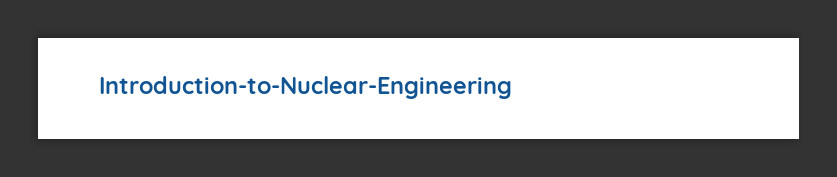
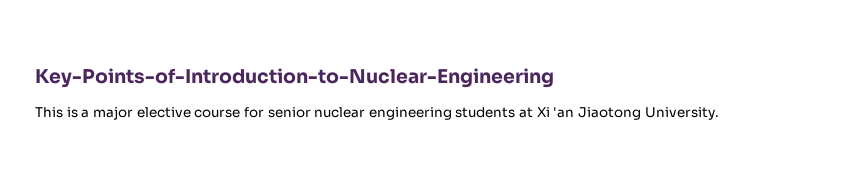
- Introduction-to-Nuclear-Engineering
+ Key-Points-of-Introduction-to-Nuclear-Engineering
+ This is a major elective course for senior nuclear engineering students at Xi 'an Jiaotong University.

